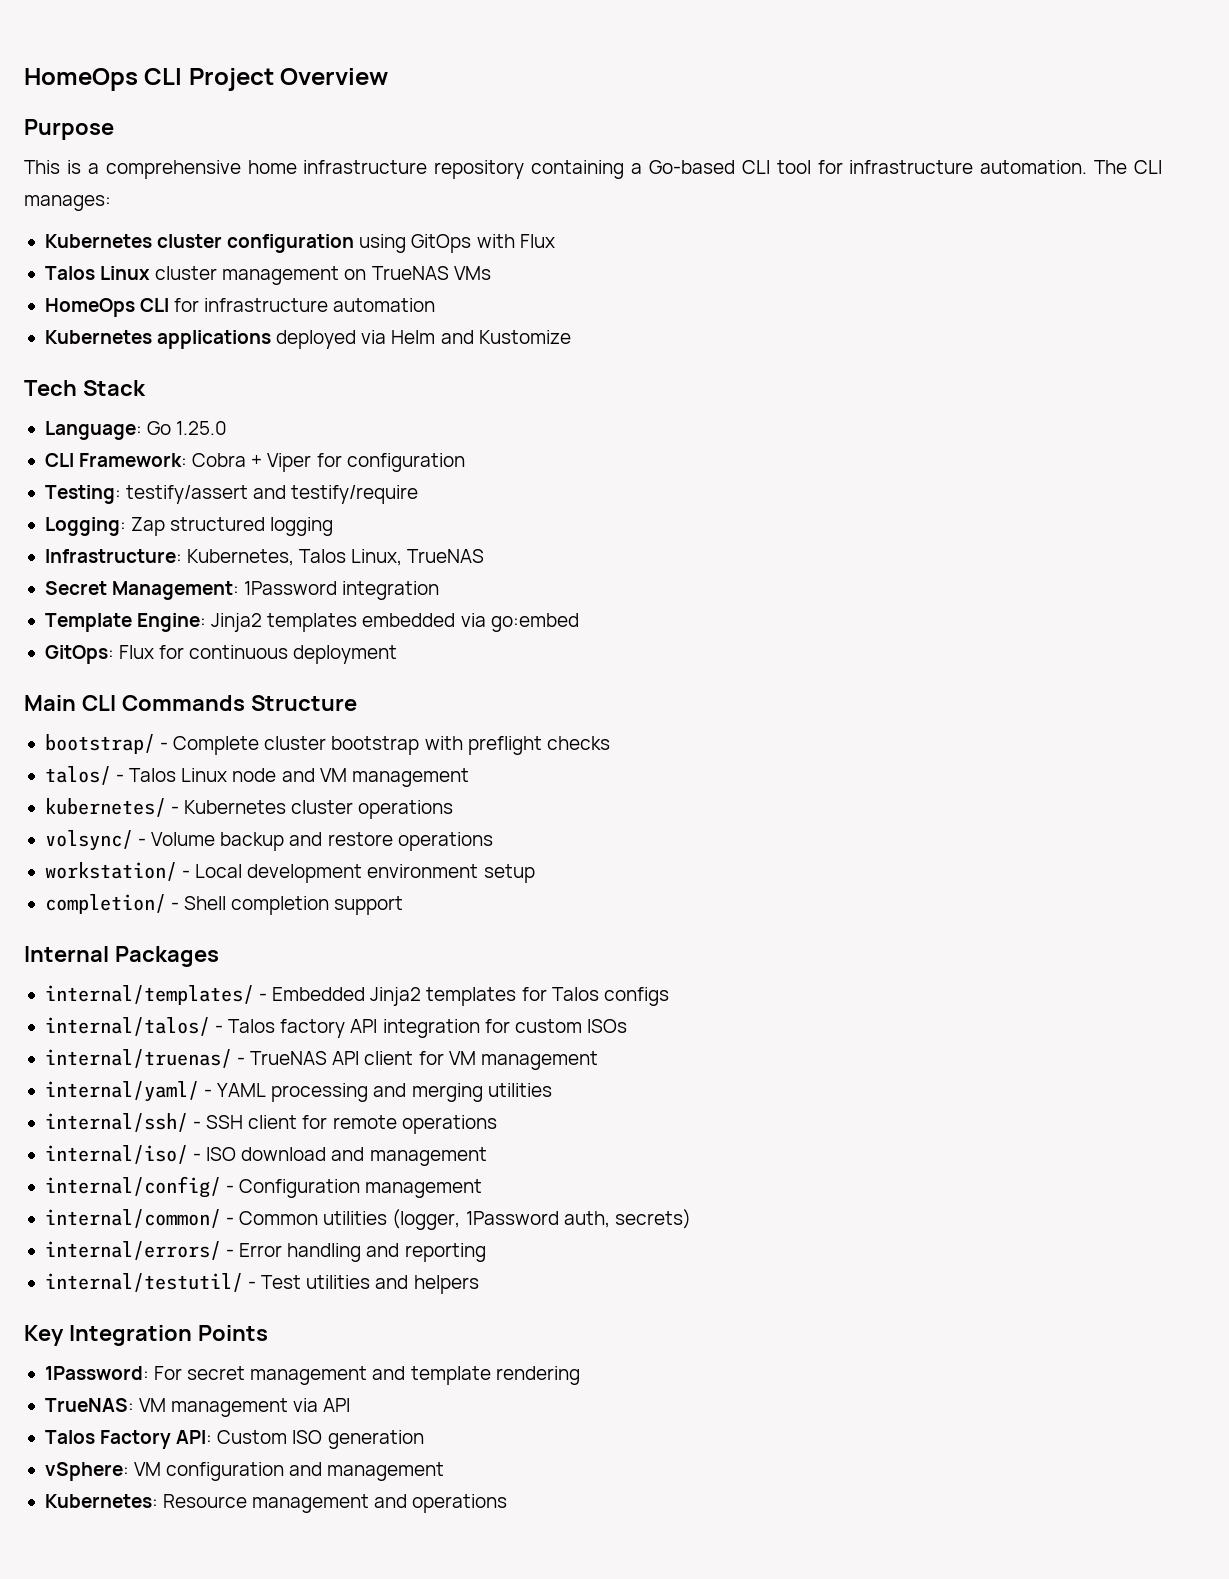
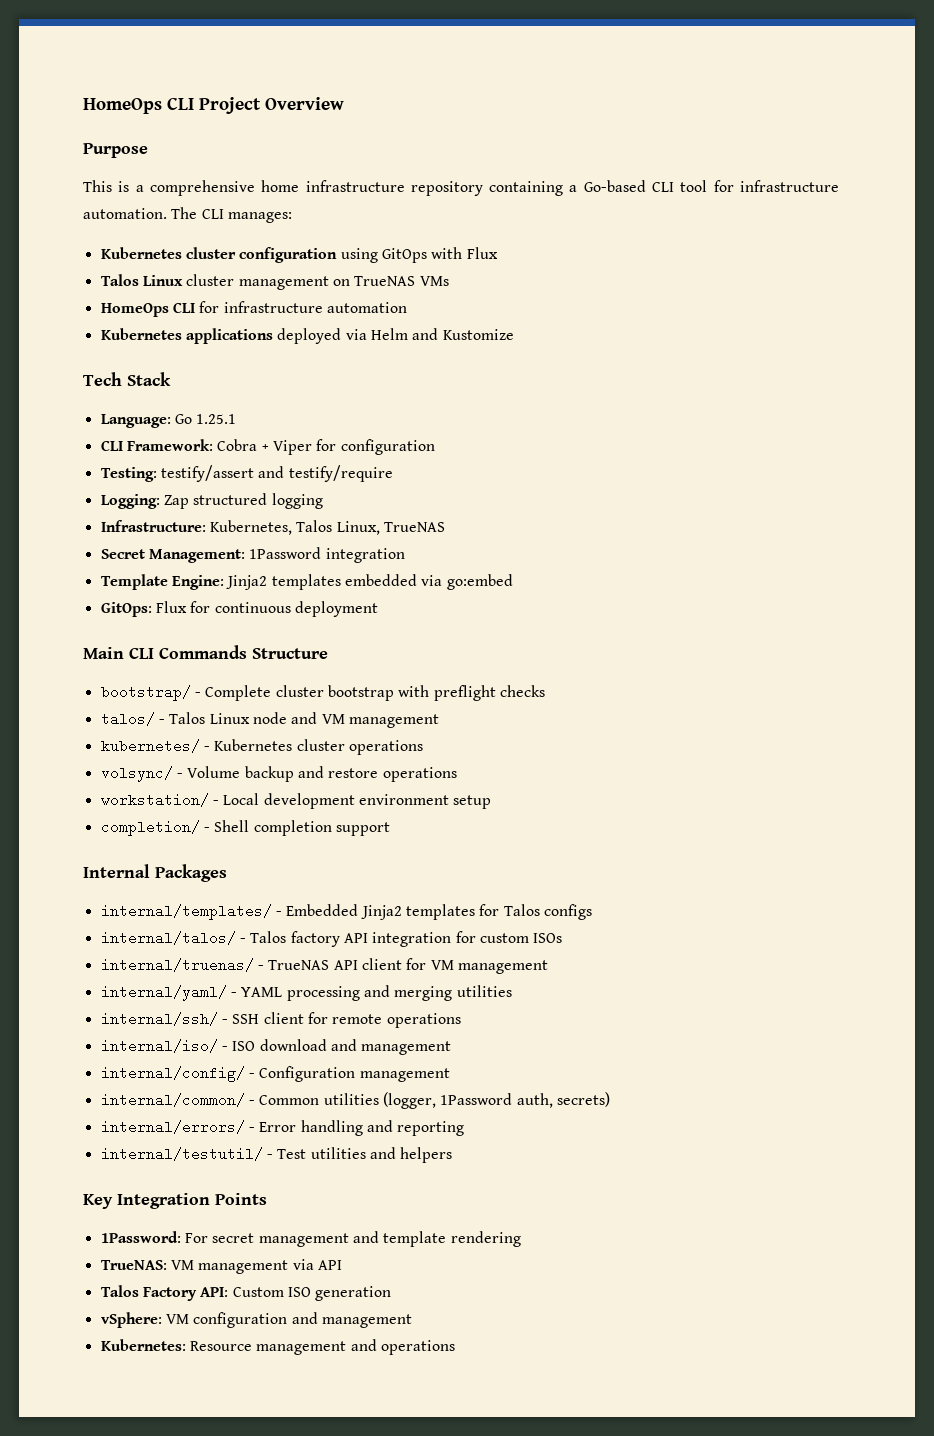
- Language: Go 1.25.0
+ Language: Go 1.25.1

